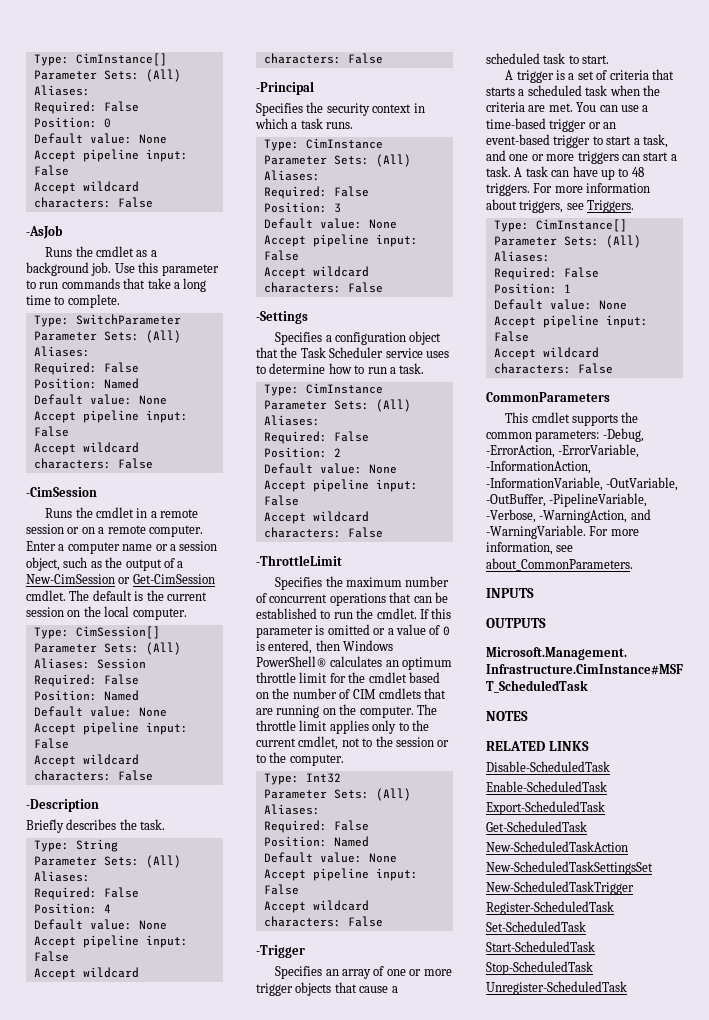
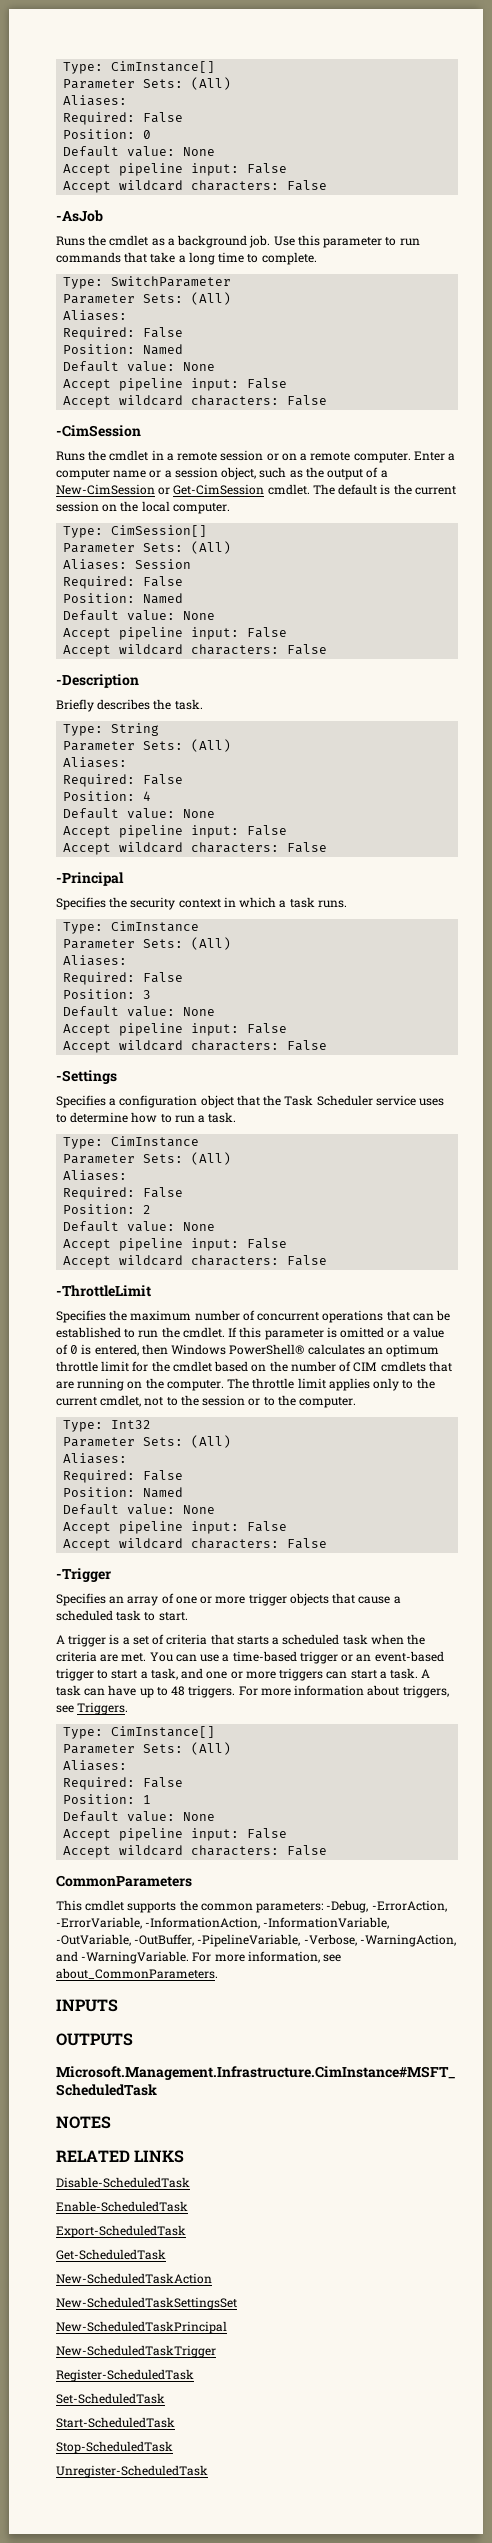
+ New-ScheduledTaskPrincipal

